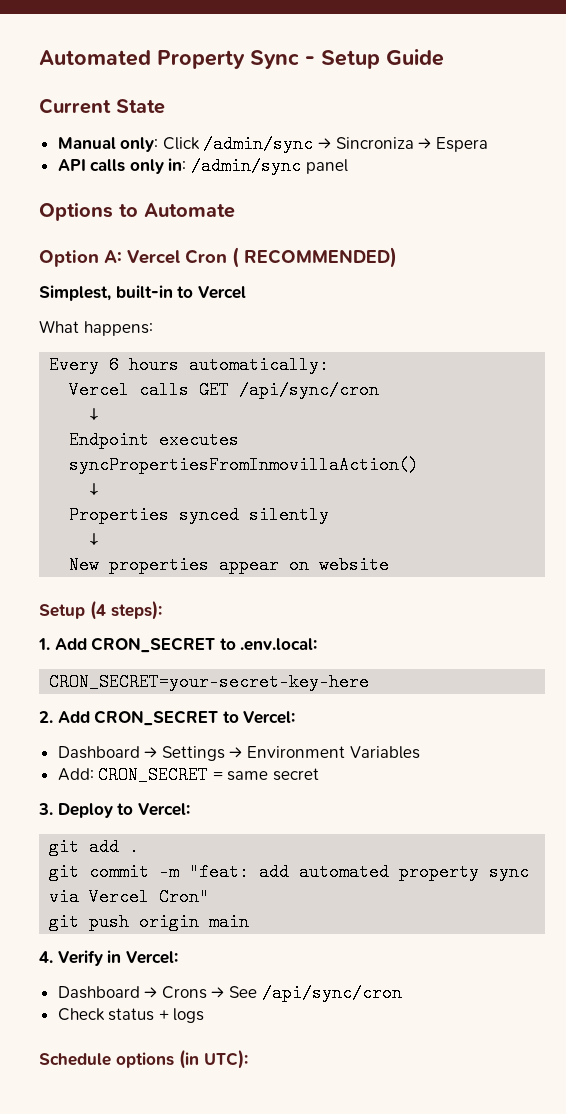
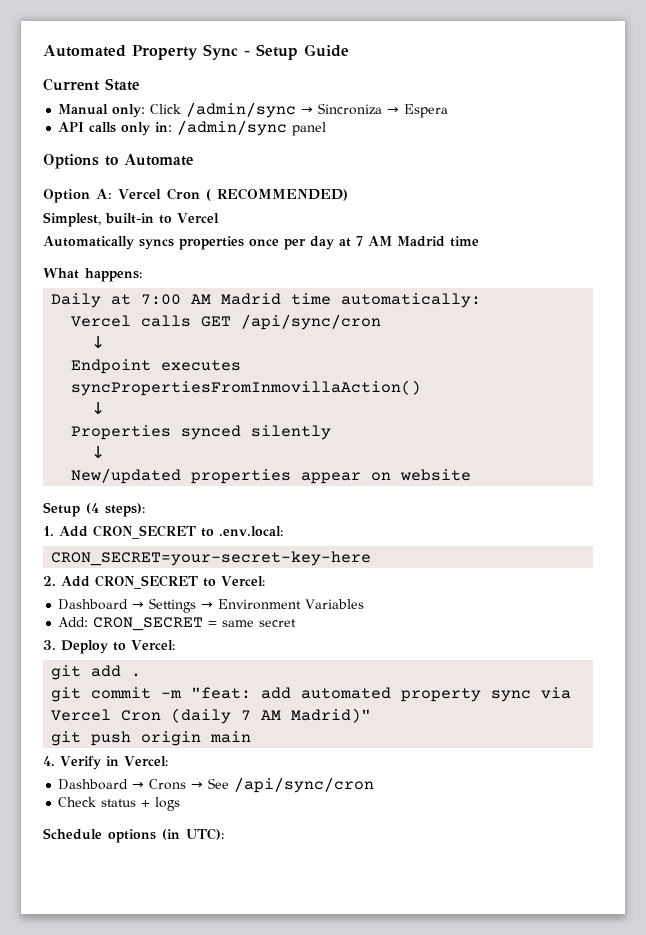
+ Automatically syncs properties once per day at 7 AM Madrid time
  What happens:
- Every 6 hours automatically:
+ Daily at 7:00 AM Madrid time automatically:
- New properties appear on website
+ New/updated properties appear on website
- git commit -m "feat: add automated property sync via Vercel Cron"
+ git commit -m "feat: add automated property sync via Vercel Cron (daily 7 AM Madrid)"

